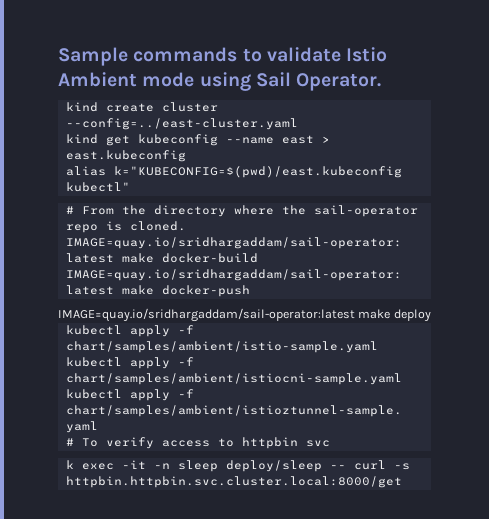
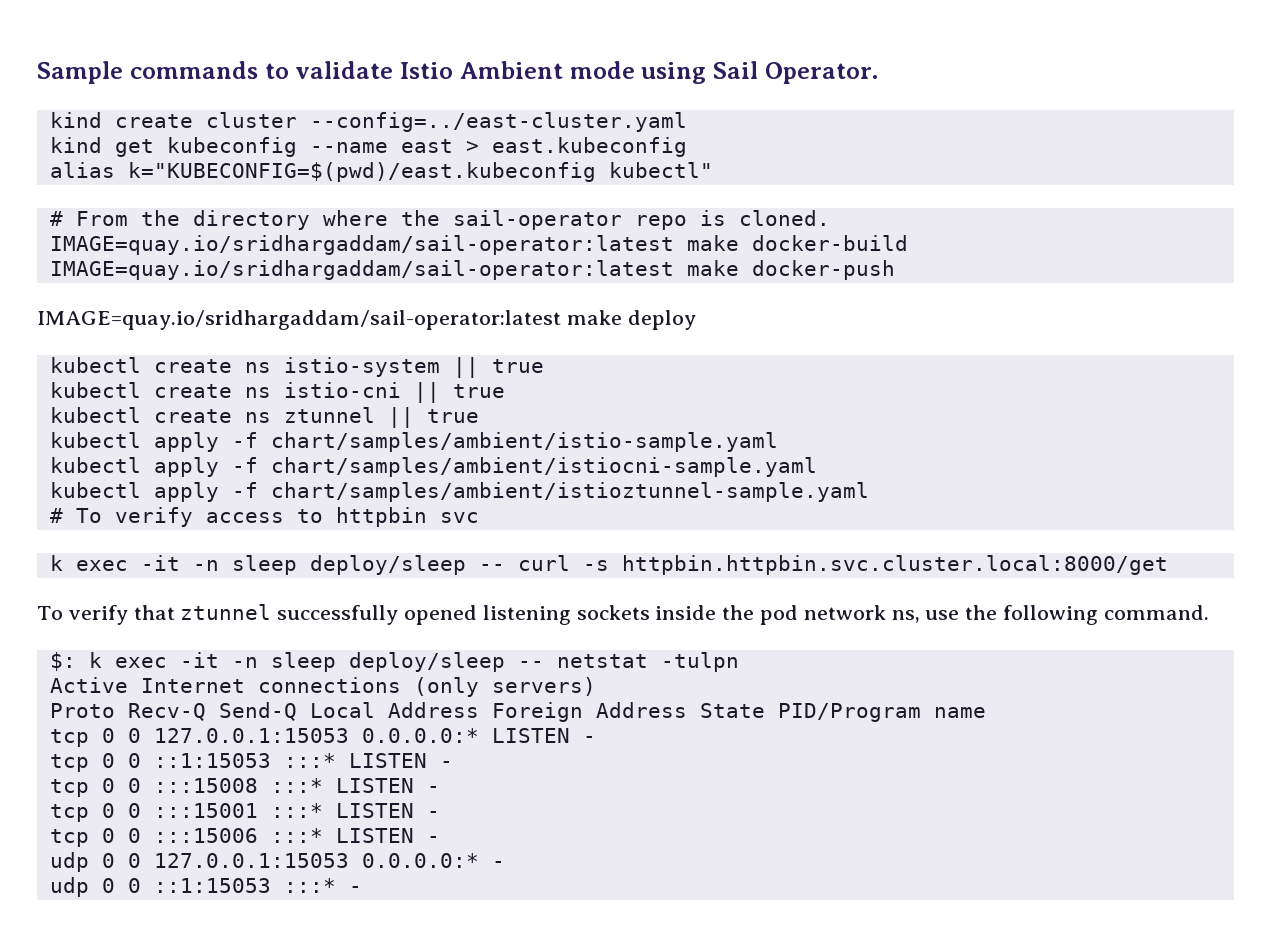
+ kubectl create ns istio-system || true
+ kubectl create ns istio-cni || true
+ kubectl create ns ztunnel || true
+ To verify that ztunnel successfully opened listening sockets inside the pod network ns, use the following command.
+ $: k exec -it -n sleep deploy/sleep -- netstat -tulpn
+ Active Internet connections (only servers)
+ Proto Recv-Q Send-Q Local Address Foreign Address State PID/Program name
+ tcp 0 0 127.0.0.1:15053 0.0.0.0:* LISTEN -
+ tcp 0 0 ::1:15053 :::* LISTEN -
+ tcp 0 0 :::15008 :::* LISTEN -
+ tcp 0 0 :::15001 :::* LISTEN -
+ tcp 0 0 :::15006 :::* LISTEN -
+ udp 0 0 127.0.0.1:15053 0.0.0.0:* -
+ udp 0 0 ::1:15053 :::* -

